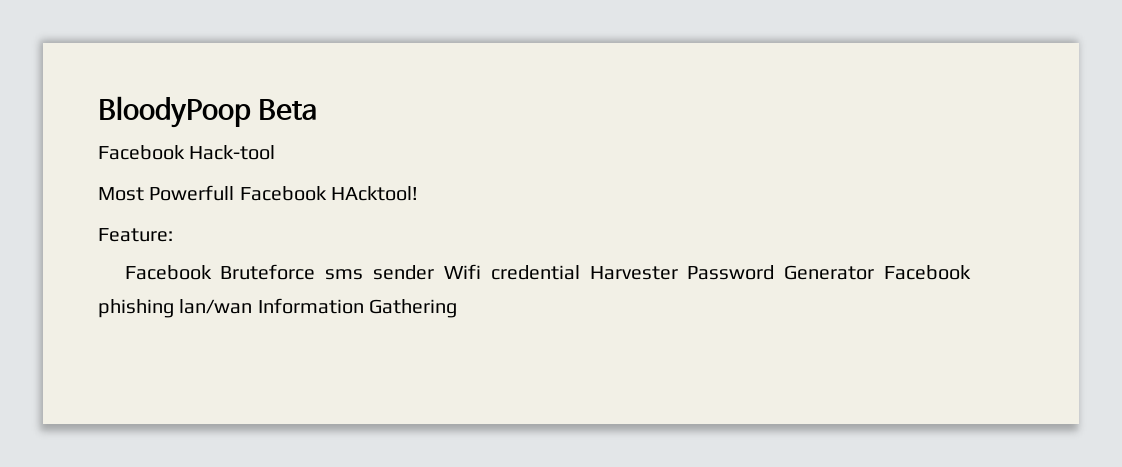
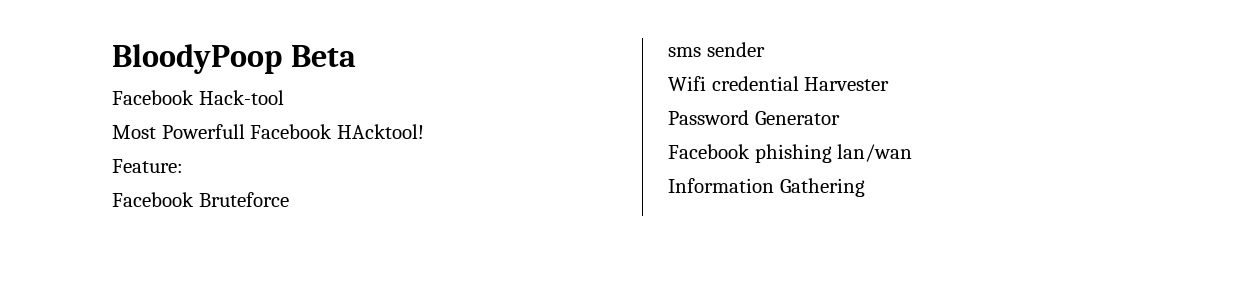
- Facebook Bruteforce sms sender Wifi credential Harvester Password Generator Facebook phishing lan/wan Information Gathering
+ Facebook Bruteforce
+ sms sender
+ Wifi credential Harvester
+ Password Generator
+ Facebook phishing lan/wan
+ Information Gathering

